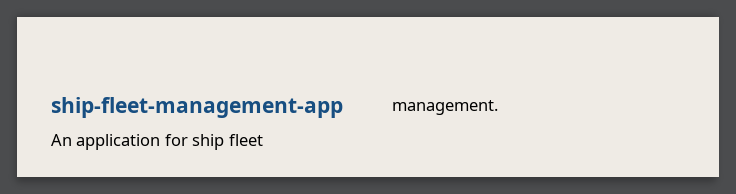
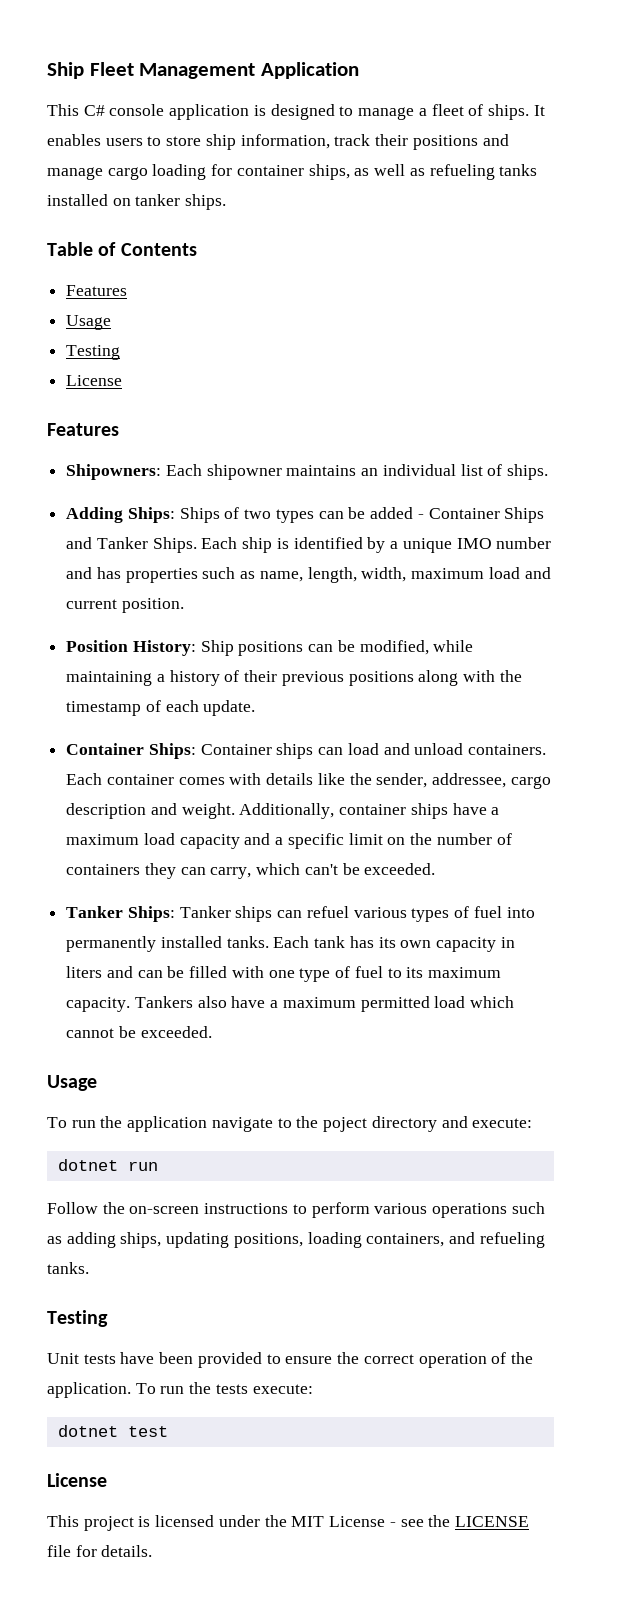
- ship-fleet-management-app
- An application for ship fleet management.
+ Ship Fleet Management Application
+ This C# console application is designed to manage a fleet of ships. It enables users to store ship information, track their positions and manage cargo loading for container ships, as well as refueling tanks installed on tanker ships.
+ Table of Contents
+ Features
+ Usage
+ Testing
+ License
+ Features
+ Shipowners: Each shipowner maintains an individual list of ships.
+ Adding Ships: Ships of two types can be added - Container Ships and Tanker Ships. Each ship is identified by a unique IMO number and has properties such as name, length, width, maximum load and current position.
+ Position History: Ship positions can be modified, while maintaining a history of their previous positions along with the timestamp of each update.
+ Container Ships: Container ships can load and unload containers. Each container comes with details like the sender, addressee, cargo description and weight. Additionally, container ships have a maximum load capacity and a specific limit on the number of containers they can carry, which can't be exceeded.
+ Tanker Ships: Tanker ships can refuel various types of fuel into permanently installed tanks. Each tank has its own capacity in liters and can be filled with one type of fuel to its maximum capacity. Tankers also have a maximum permitted load which cannot be exceeded.
+ Usage
+ To run the application navigate to the poject directory and execute:
+ dotnet run
+ Follow the on-screen instructions to perform various operations such as adding ships, updating positions, loading containers, and refueling tanks.
+ Testing
+ Unit tests have been provided to ensure the correct operation of the application. To run the tests execute:
+ dotnet test
+ License
+ This project is licensed under the MIT License - see the LICENSE file for details.

